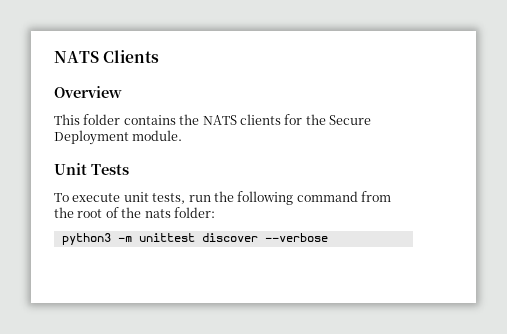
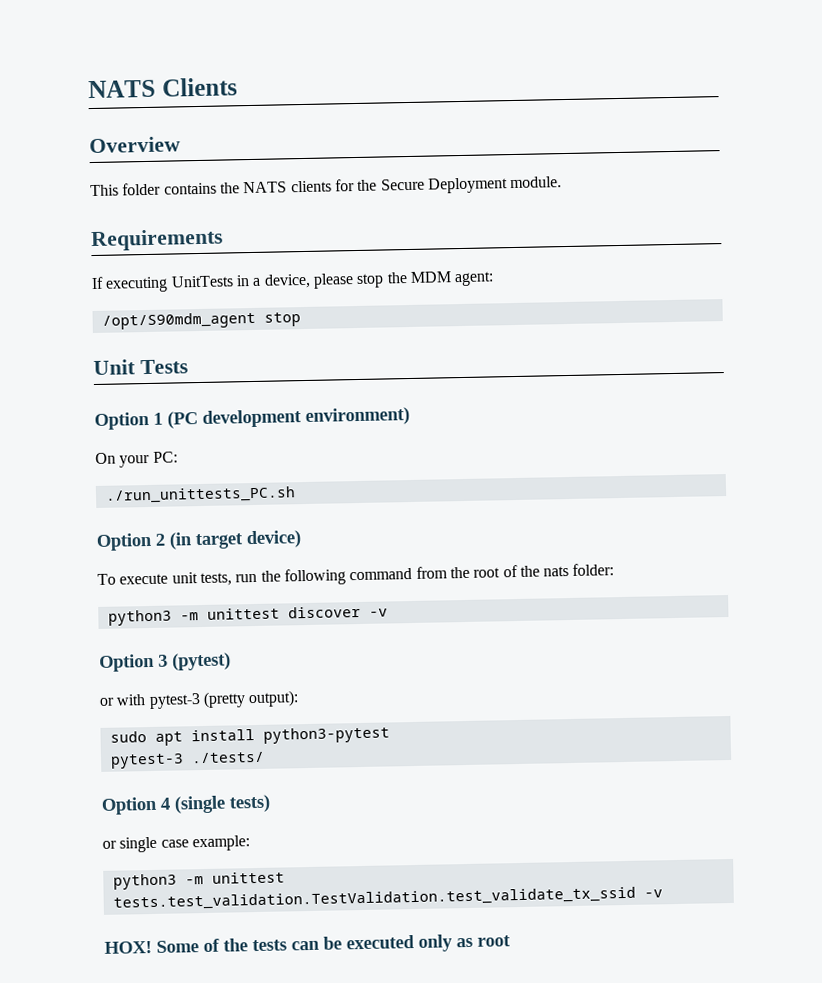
+ Requirements
+ If executing UnitTests in a device, please stop the MDM agent:
+ /opt/S90mdm_agent stop
  Unit Tests
+ Option 1 (PC development environment)
+ On your PC:
+ ./run_unittests_PC.sh
+ Option 2 (in target device)
- python3 -m unittest discover --verbose
+ python3 -m unittest discover -v
+ Option 3 (pytest)
+ or with pytest-3 (pretty output):
+ sudo apt install python3-pytest
+ pytest-3 ./tests/
+ Option 4 (single tests)
+ or single case example:
+ python3 -m unittest tests.test_validation.TestValidation.test_validate_tx_ssid -v
+ HOX! Some of the tests can be executed only as root

